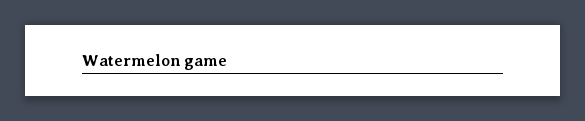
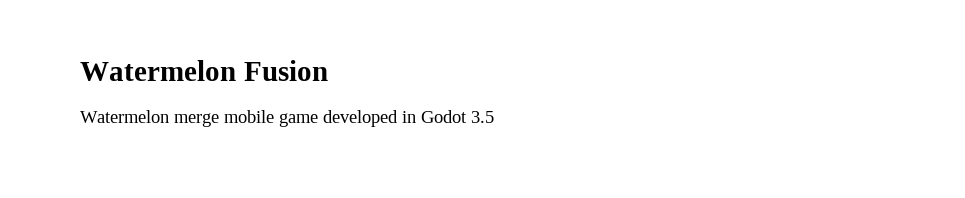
- Watermelon game
+ Watermelon Fusion
+ Watermelon merge mobile game developed in Godot 3.5

